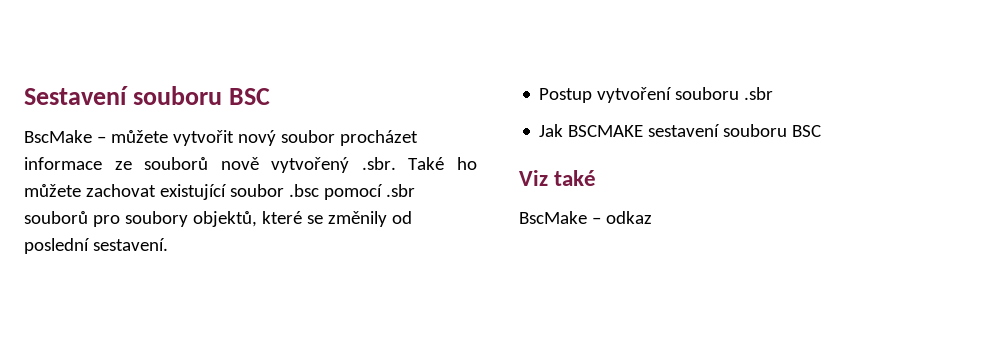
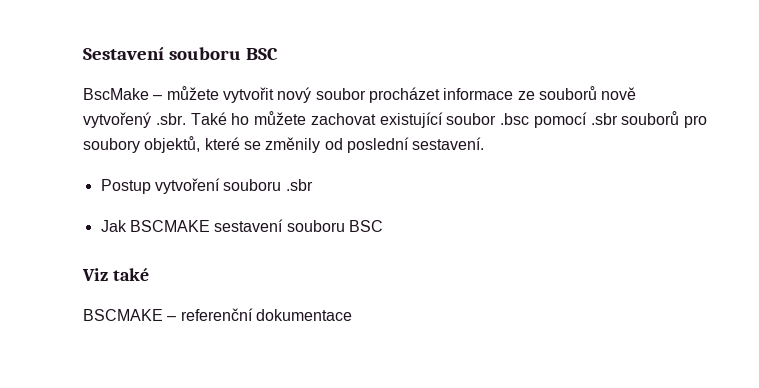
- BscMake – odkaz
+ BSCMAKE – referenční dokumentace

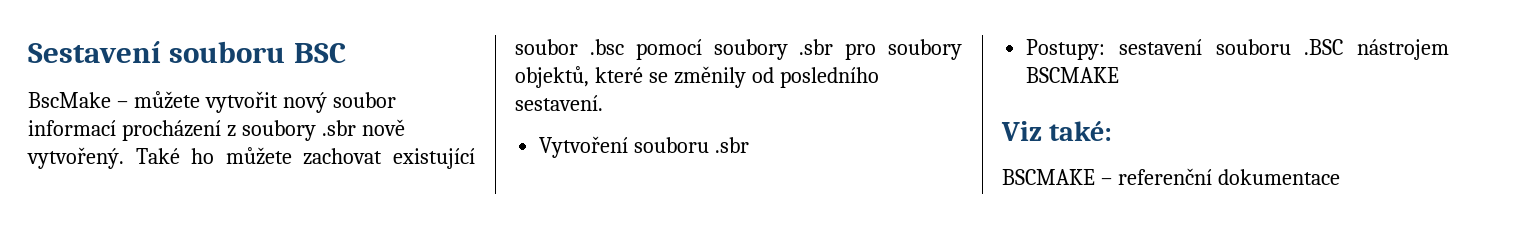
- BscMake – můžete vytvořit nový soubor procházet informace ze souborů nově vytvořený .sbr. Také ho můžete zachovat existující soubor .bsc pomocí .sbr souborů pro soubory objektů, které se změnily od poslední sestavení.
+ BscMake – můžete vytvořit nový soubor informací procházení z soubory .sbr nově vytvořený. Také ho můžete zachovat existující soubor .bsc pomocí soubory .sbr pro soubory objektů, které se změnily od posledního sestavení.
- Postup vytvoření souboru .sbr
+ Vytvoření souboru .sbr
- Jak BSCMAKE sestavení souboru BSC
+ Postupy: sestavení souboru .BSC nástrojem BSCMAKE
- Viz také
+ Viz také:

